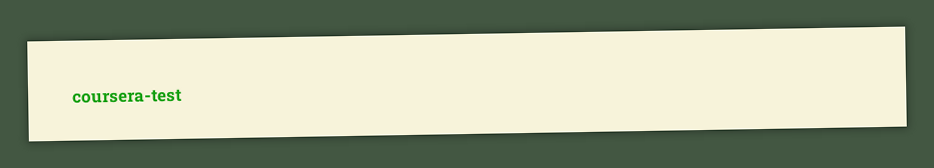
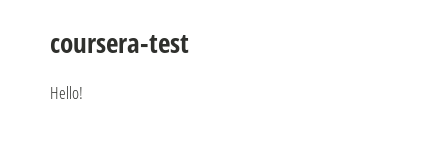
+ Hello!

